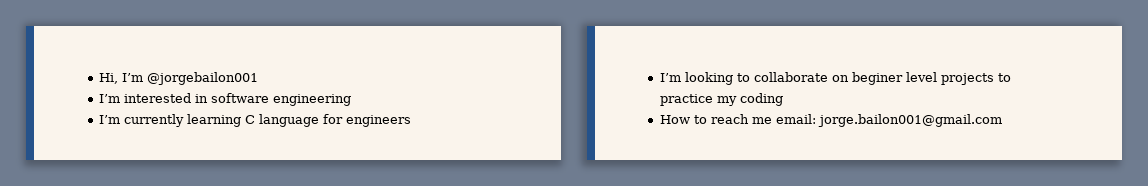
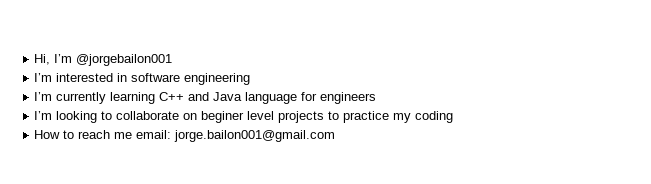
- I’m currently learning C language for engineers
+ I’m currently learning C++ and Java language for engineers

